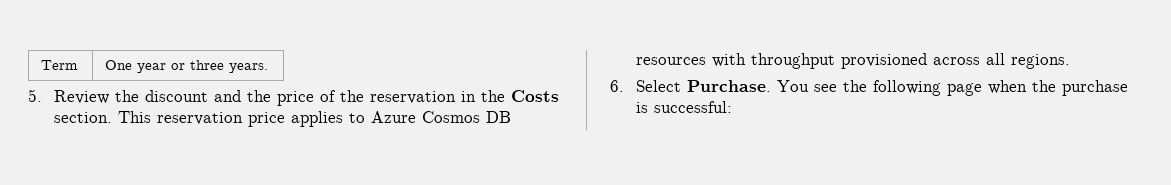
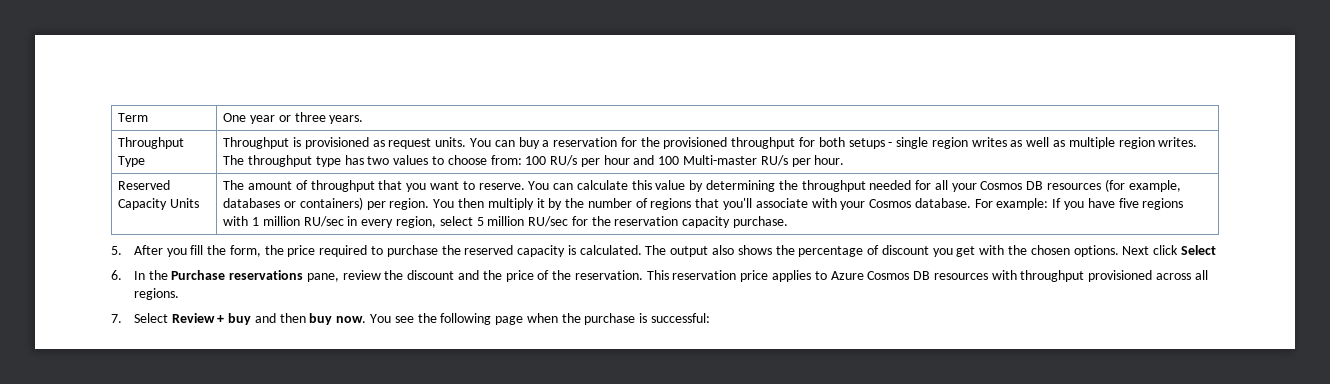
- 5. Review the discount and the price of the reservation in the Costs section.
+ Throughput Type | Throughput is provisioned as request units. You can buy a reservation for the provisioned throughput for both setups - single region writes as well as multiple region writes. The throughput type has two values to choose from: 100 RU/s per hour and 100 Multi-master RU/s per hour.
+ Reserved Capacity Units | The amount of throughput that you want to reserve. You can calculate this value by determining the throughput needed for all your Cosmos DB resources (for example, databases or containers) per region. You then multiply it by the number of regions that you'll associate with your Cosmos database. For example: If you have five regions with 1 million RU/sec in every region, select 5 million RU/sec for the reservation capacity purchase.
+ 5. After you fill the form, the price required to purchase the reserved capacity is calculated. The output also shows the percentage of discount you get with the chosen options. Next click Select
+ 6. In the Purchase reservations pane, review the discount and the price of the reservation.
- 6. Select Purchase.
+ 7. Select Review + buy and then buy now.

